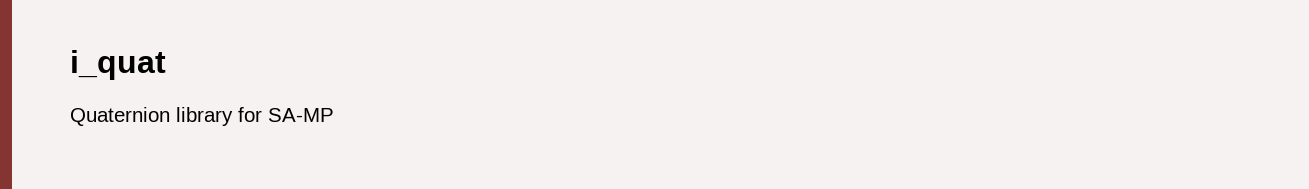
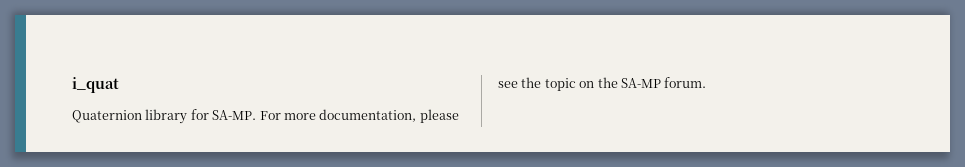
- Quaternion library for SA-MP
+ Quaternion library for SA-MP. For more documentation, please see the topic on the SA-MP forum.

